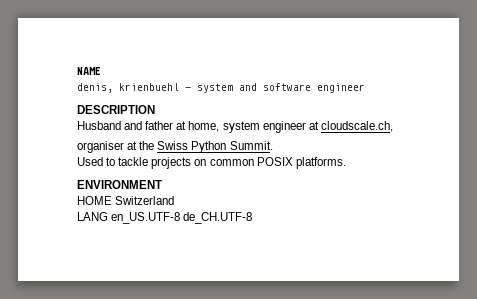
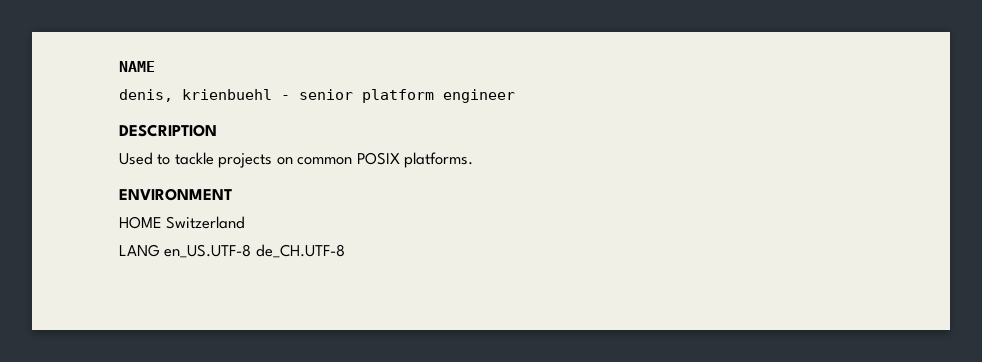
- denis, krienbuehl - system and software engineer
+ denis, krienbuehl - senior platform engineer
- Husband and father at home, system engineer at cloudscale.ch,
- organiser at the Swiss Python Summit.

